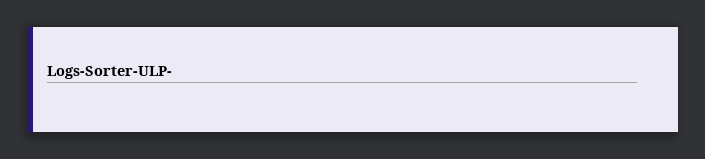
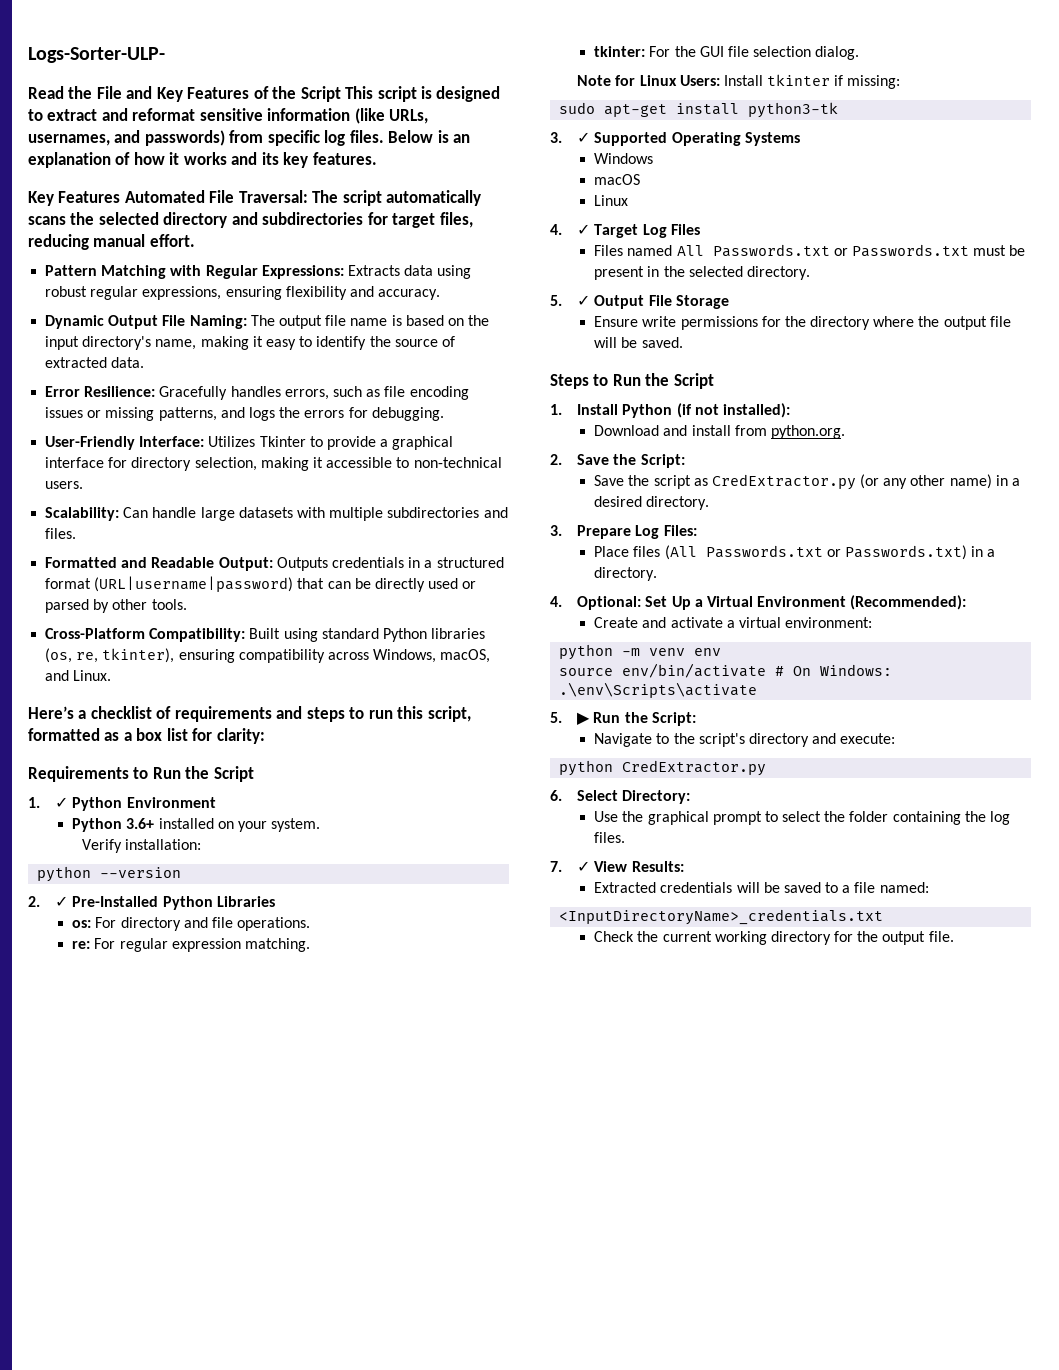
+ Read the File and Key Features of the Script This script is designed to extract and reformat sensitive information (like URLs, usernames, and passwords) from specific log files. Below is an explanation of how it works and its key features.
+ Key Features Automated File Traversal: The script automatically scans the selected directory and subdirectories for target files, reducing manual effort.
+ Pattern Matching with Regular Expressions: Extracts data using robust regular expressions, ensuring flexibility and accuracy.
+ Dynamic Output File Naming: The output file name is based on the input directory's name, making it easy to identify the source of extracted data.
+ Error Resilience: Gracefully handles errors, such as file encoding issues or missing patterns, and logs the errors for debugging.
+ User-Friendly Interface: Utilizes Tkinter to provide a graphical interface for directory selection, making it accessible to non-technical users.
+ Scalability: Can handle large datasets with multiple subdirectories and files.
+ Formatted and Readable Output: Outputs credentials in a structured format (URL|username|password) that can be directly used or parsed by other tools.
+ Cross-Platform Compatibility: Built using standard Python libraries (os, re, tkinter), ensuring compatibility across Windows, macOS, and Linux.
+ Here’s a checklist of requirements and steps to run this script, formatted as a box list for clarity:
+ Requirements to Run the Script
+ 1. ✓ Python Environment
+ Python 3.6+ installed on your system.
+ Verify installation:
+ python --version
+ 2. ✓ Pre-Installed Python Libraries
+ os: For directory and file operations.
+ re: For regular expression matching.
+ tkinter: For the GUI file selection dialog.
+ Note for Linux Users: Install tkinter if missing:
+ sudo apt-get install python3-tk
+ 3. ✓ Supported Operating Systems
+ Windows
+ macOS
+ Linux
+ 4. ✓ Target Log Files
+ Files named All Passwords.txt or Passwords.txt must be present in the selected directory.
+ 5. ✓ Output File Storage
+ Ensure write permissions for the directory where the output file will be saved.
+ Steps to Run the Script
+ 1. Install Python (if not installed):
+ Download and install from python.org.
+ 2. Save the Script:
+ Save the script as CredExtractor.py (or any other name) in a desired directory.
+ 3. Prepare Log Files:
+ Place files (All Passwords.txt or Passwords.txt) in a directory.
+ 4. Optional: Set Up a Virtual Environment (Recommended):
+ Create and activate a virtual environment:
+ python -m venv env
+ source env/bin/activate # On Windows: .\env\Scripts\activate
+ 5. ▶ Run the Script:
+ Navigate to the script's directory and execute:
+ python CredExtractor.py
+ 6. Select Directory:
+ Use the graphical prompt to select the folder containing the log files.
+ 7. ✓ View Results:
+ Extracted credentials will be saved to a file named:
+ <InputDirectoryName>_credentials.txt
+ Check the current working directory for the output file.

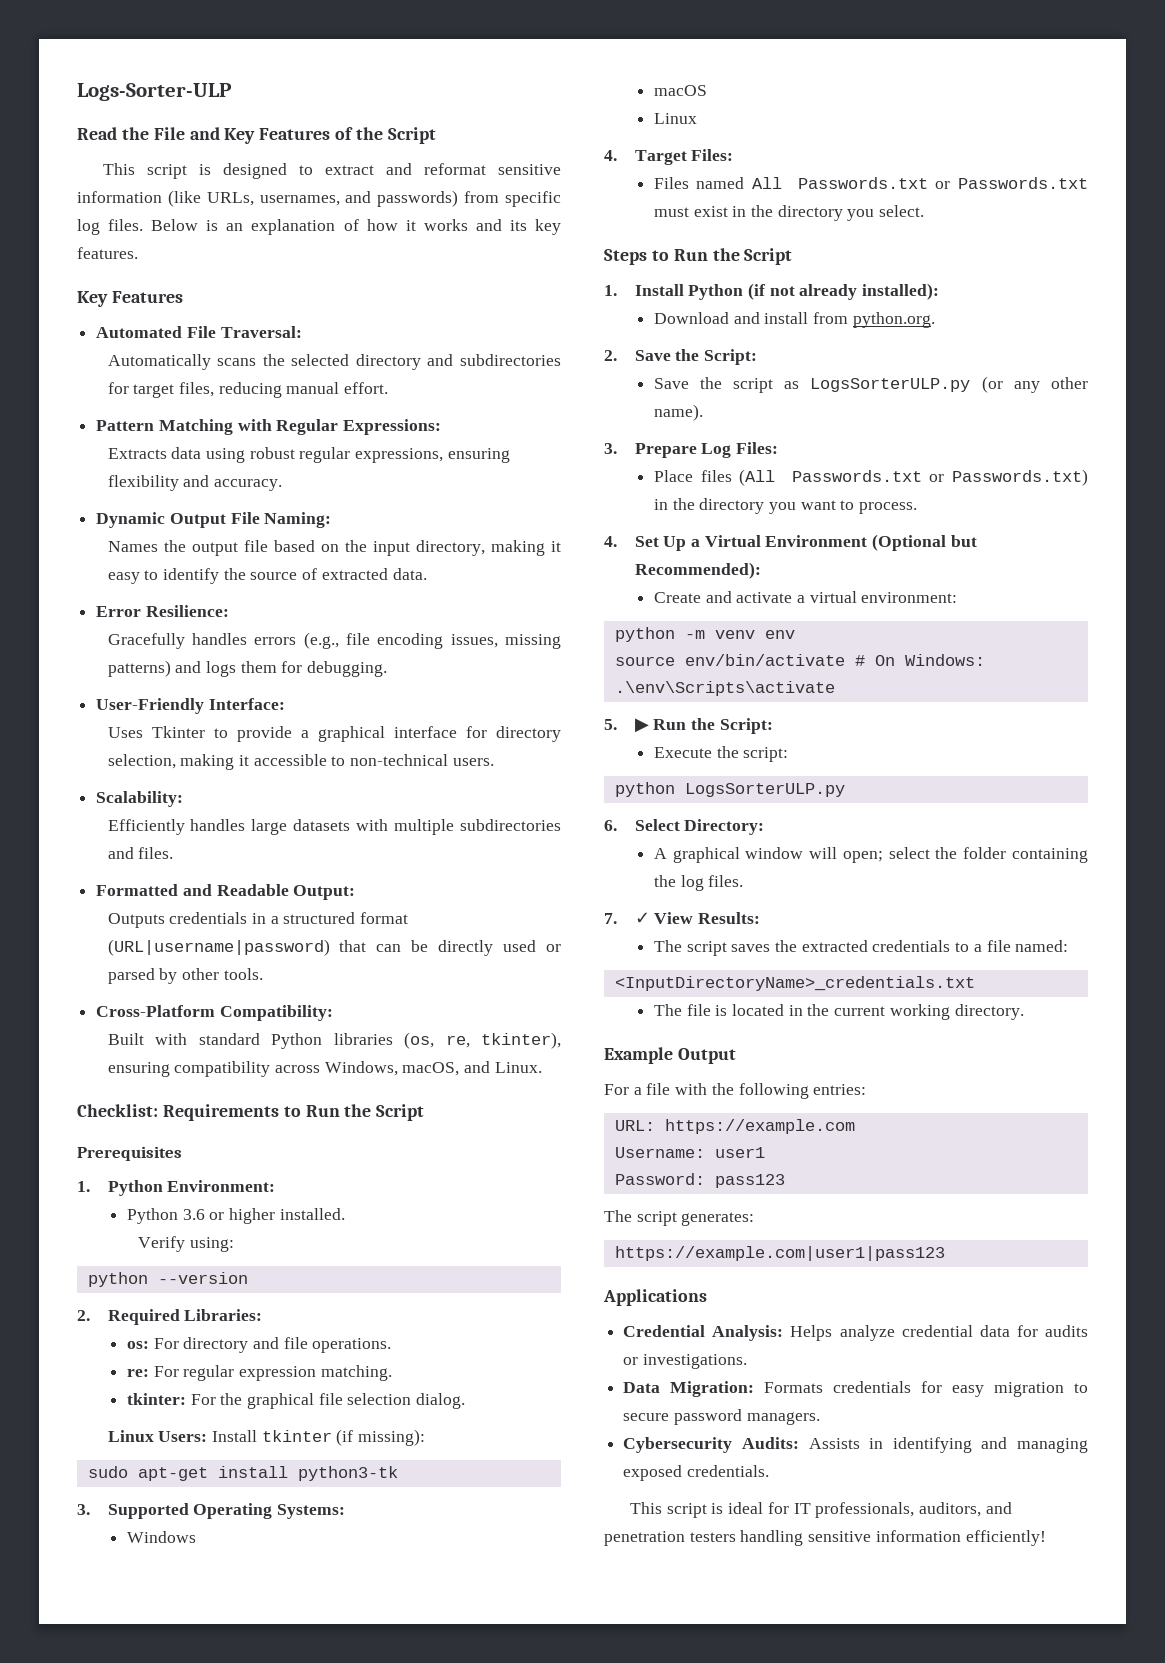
- Logs-Sorter-ULP-
+ Logs-Sorter-ULP
- Read the File and Key Features of the Script This script is designed to extract and reformat sensitive information (like URLs, usernames, and passwords) from specific log files.
+ Read the File and Key Features of the Script
+ This script is designed to extract and reformat sensitive information (like URLs, usernames, and passwords) from specific log files.
  Below is an explanation of how it works and its key features.
- Key Features Automated File Traversal: The script automatically scans the selected directory and subdirectories for target files, reducing manual effort.
+ Key Features
+ Automated File Traversal:
+ Automatically scans the selected directory and subdirectories for target files, reducing manual effort.
- Pattern Matching with Regular Expressions: Extracts data using robust regular expressions, ensuring flexibility and accuracy.
+ Pattern Matching with Regular Expressions:
+ Extracts data using robust regular expressions, ensuring flexibility and accuracy.
- Dynamic Output File Naming: The output file name is based on the input directory's name, making it easy to identify the source of extracted data.
+ Dynamic Output File Naming:
+ Names the output file based on the input directory, making it easy to identify the source of extracted data.
- Error Resilience: Gracefully handles errors, such as file encoding issues or missing patterns, and logs the errors for debugging.
+ Error Resilience:
+ Gracefully handles errors (e.g., file encoding issues, missing patterns) and logs them for debugging.
- User-Friendly Interface: Utilizes Tkinter to provide a graphical interface for directory selection, making it accessible to non-technical users.
+ User-Friendly Interface:
+ Uses Tkinter to provide a graphical interface for directory selection, making it accessible to non-technical users.
- Scalability: Can handle large datasets with multiple subdirectories and files.
+ Scalability:
+ Efficiently handles large datasets with multiple subdirectories and files.
- Formatted and Readable Output: Outputs credentials in a structured format (URL|username|password) that can be directly used or parsed by other tools.
+ Formatted and Readable Output:
+ Outputs credentials in a structured format (URL|username|password) that can be directly used or parsed by other tools.
- Cross-Platform Compatibility: Built using standard Python libraries (os, re, tkinter), ensuring compatibility across Windows, macOS, and Linux.
+ Cross-Platform Compatibility:
+ Built with standard Python libraries (os, re, tkinter), ensuring compatibility across Windows, macOS, and Linux.
- Here’s a checklist of requirements and steps to run this script, formatted as a box list for clarity:
- Requirements to Run the Script
+ Checklist: Requirements to Run the Script
- 1. ✓ Python Environment
- Python 3.6+ installed on your system.
+ Prerequisites
+ 1. Python Environment:
+ Python 3.6 or higher installed.
- Verify installation:
+ Verify using:
- 2. ✓ Pre-Installed Python Libraries
+ 2. Required Libraries:
- tkinter: For the GUI file selection dialog.
+ tkinter: For the graphical file selection dialog.
- Note for Linux Users: Install tkinter if missing:
+ Linux Users: Install tkinter (if missing):
- 3. ✓ Supported Operating Systems
+ 3. Supported Operating Systems:
- 4. ✓ Target Log Files
+ 4. Target Files:
- Files named All Passwords.txt or Passwords.txt must be present in the selected directory.
- 5. ✓ Output File Storage
- Ensure write permissions for the directory where the output file will be saved.
+ Files named All Passwords.txt or Passwords.txt must exist in the directory you select.
- 1. Install Python (if not installed):
+ 1. Install Python (if not already installed):
- Save the script as CredExtractor.py (or any other name) in a desired directory.
+ Save the script as LogsSorterULP.py (or any other name).
- Place files (All Passwords.txt or Passwords.txt) in a directory.
- 4. Optional: Set Up a Virtual Environment (Recommended):
+ Place files (All Passwords.txt or Passwords.txt) in the directory you want to process.
+ 4. Set Up a Virtual Environment (Optional but Recommended):
- Navigate to the script's directory and execute:
- python CredExtractor.py
+ Execute the script:
+ python LogsSorterULP.py
- Use the graphical prompt to select the folder containing the log files.
+ A graphical window will open; select the folder containing the log files.
- Extracted credentials will be saved to a file named:
+ The script saves the extracted credentials to a file named:
- Check the current working directory for the output file.
+ The file is located in the current working directory.
+ Example Output
+ For a file with the following entries:
+ URL: https://example.com
+ Username: user1
+ Password: pass123
+ The script generates:
+ https://example.com|user1|pass123
+ Applications
+ Credential Analysis: Helps analyze credential data for audits or investigations.
+ Data Migration: Formats credentials for easy migration to secure password managers.
+ Cybersecurity Audits: Assists in identifying and managing exposed credentials.
+ This script is ideal for IT professionals, auditors, and penetration testers handling sensitive information efficiently!

